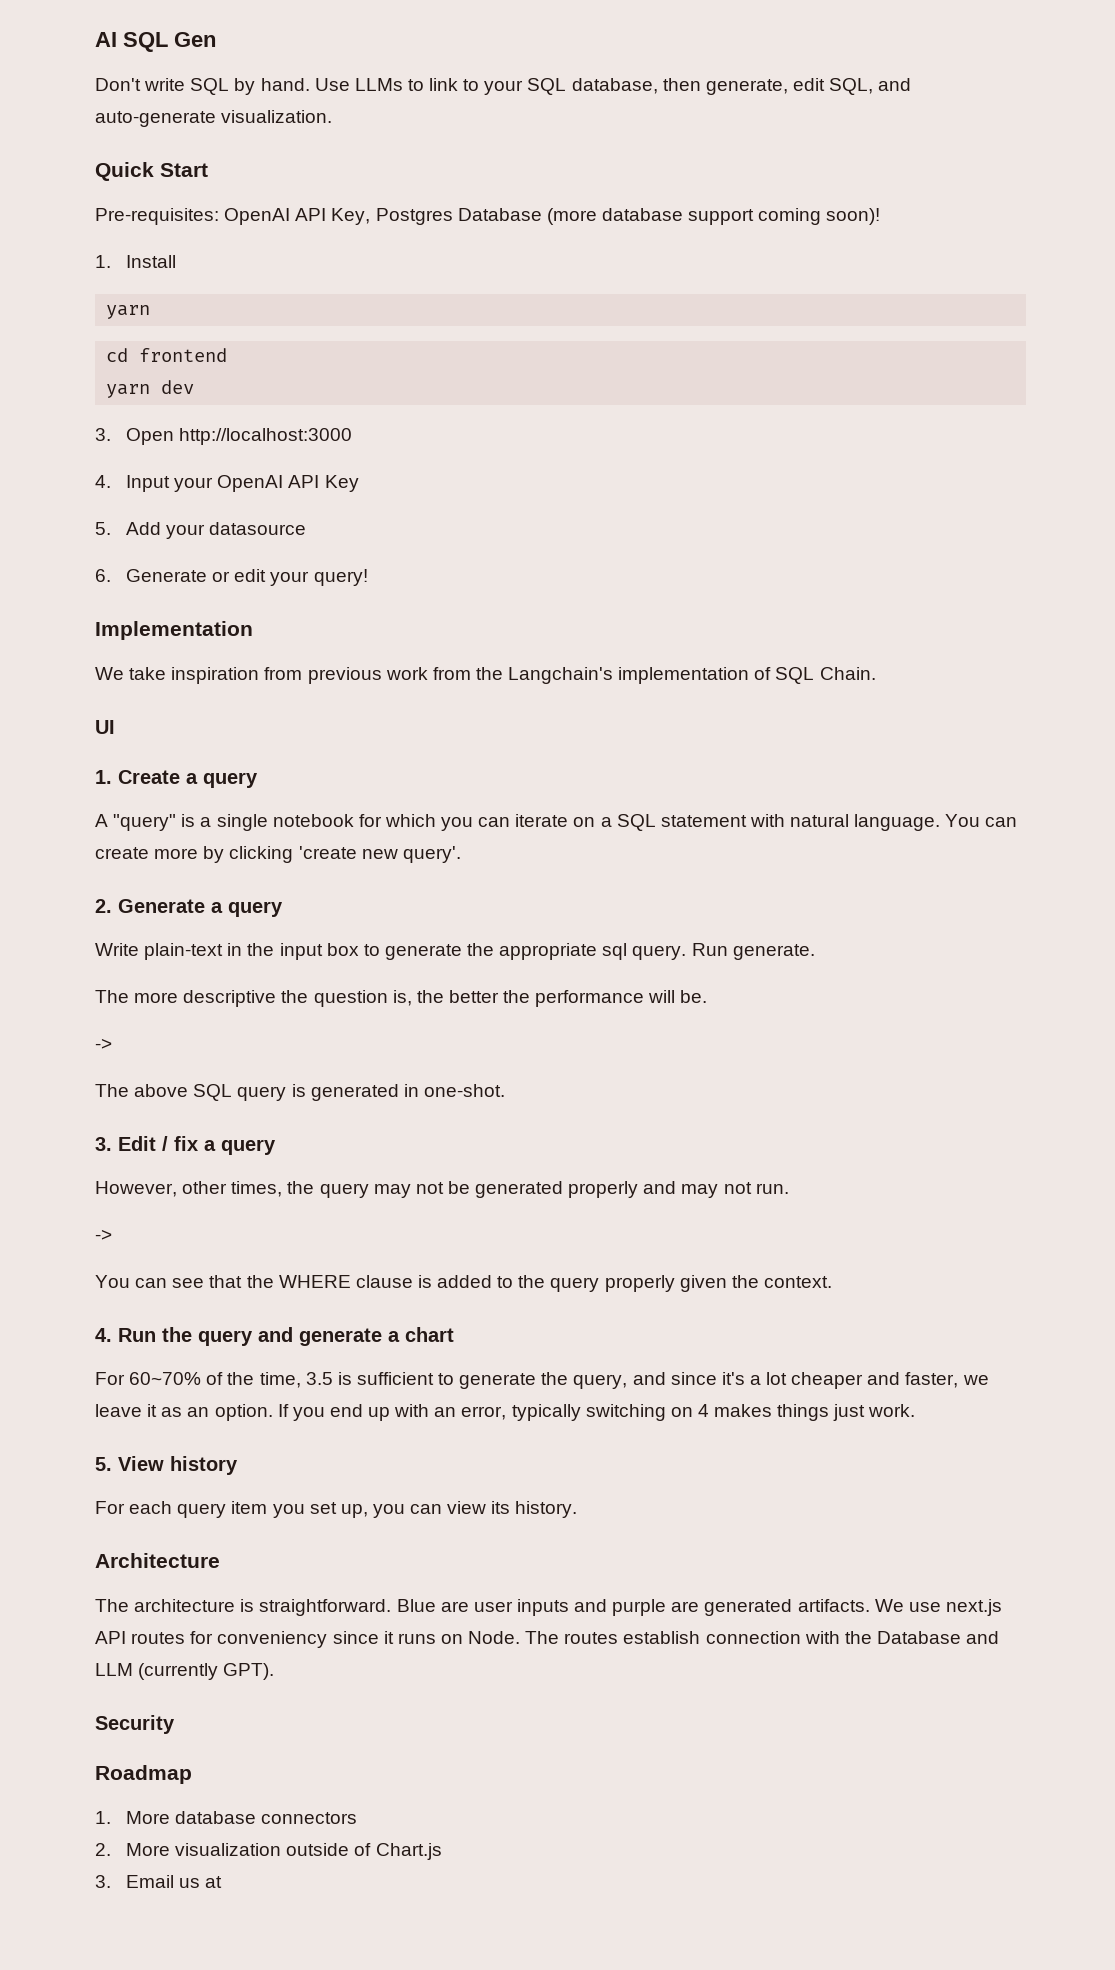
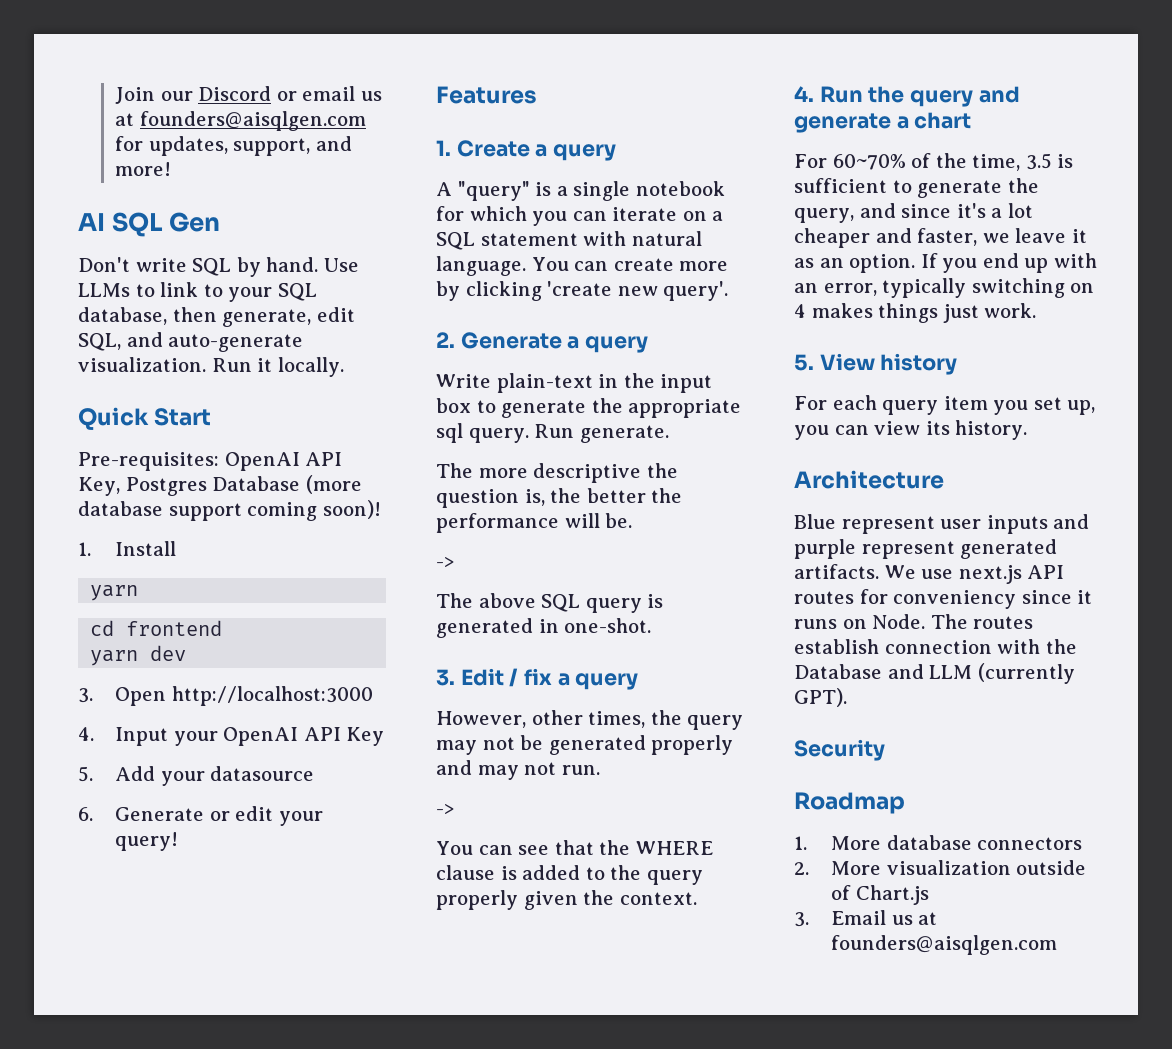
+ Join our Discord or email us at founders@aisqlgen.com for updates, support, and more!
+ Run it locally.
- Implementation
- We take inspiration from previous work from the Langchain's implementation of SQL Chain.
- UI
+ Features
- The architecture is straightforward. Blue are user inputs and purple are generated artifacts.
+ Blue represent user inputs and purple represent generated artifacts.
- 3. Email us at
+ 3. Email us at founders@aisqlgen.com

